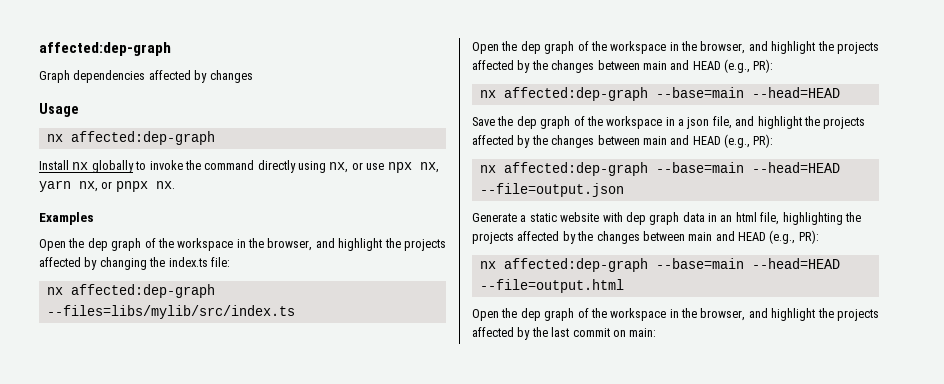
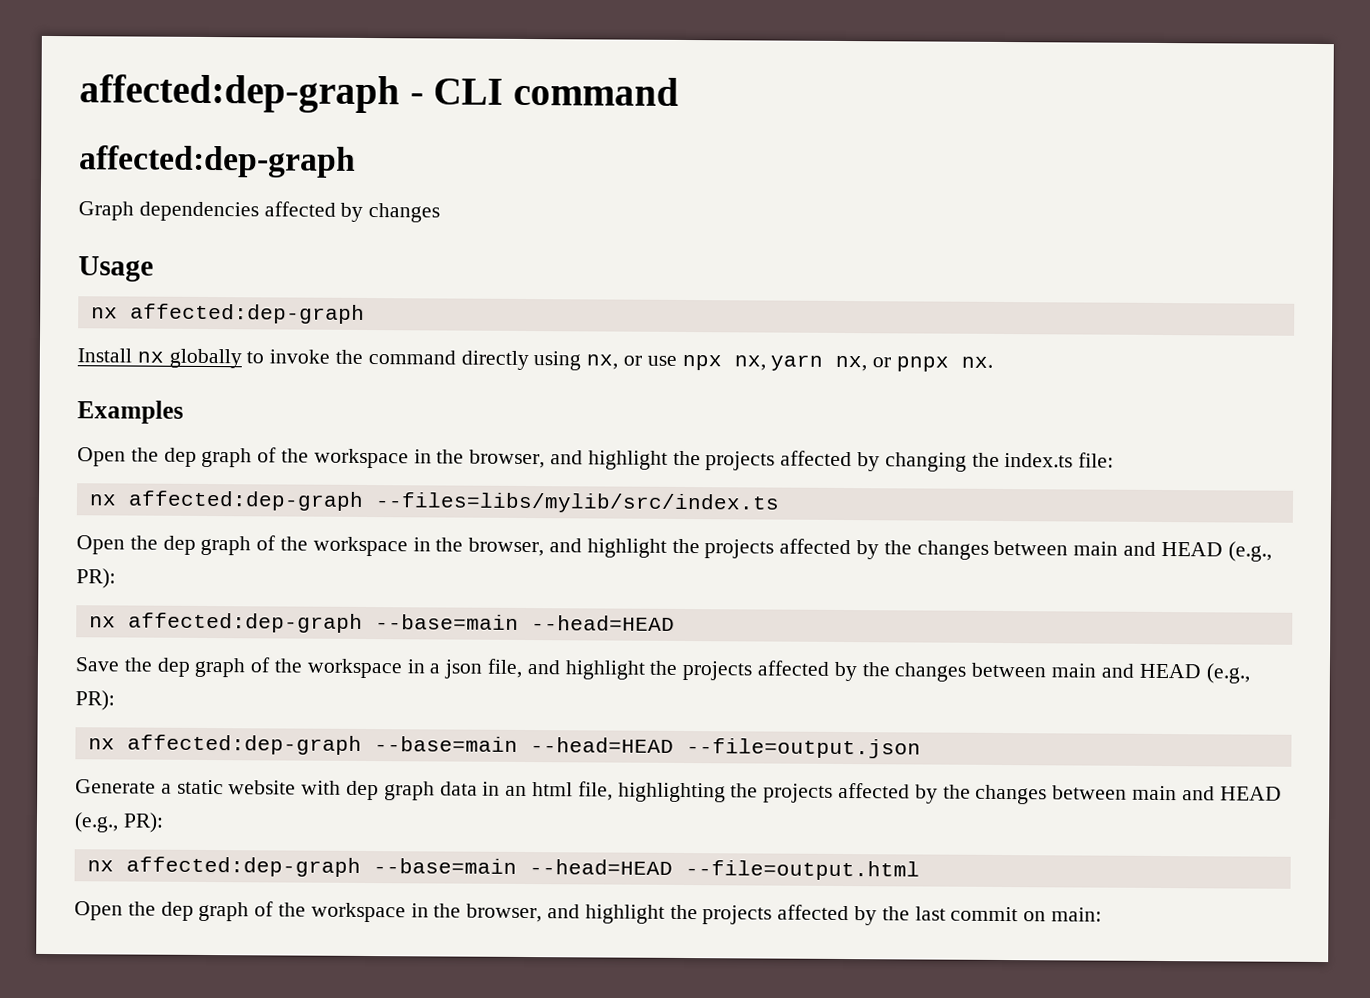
+ affected:dep-graph - CLI command

